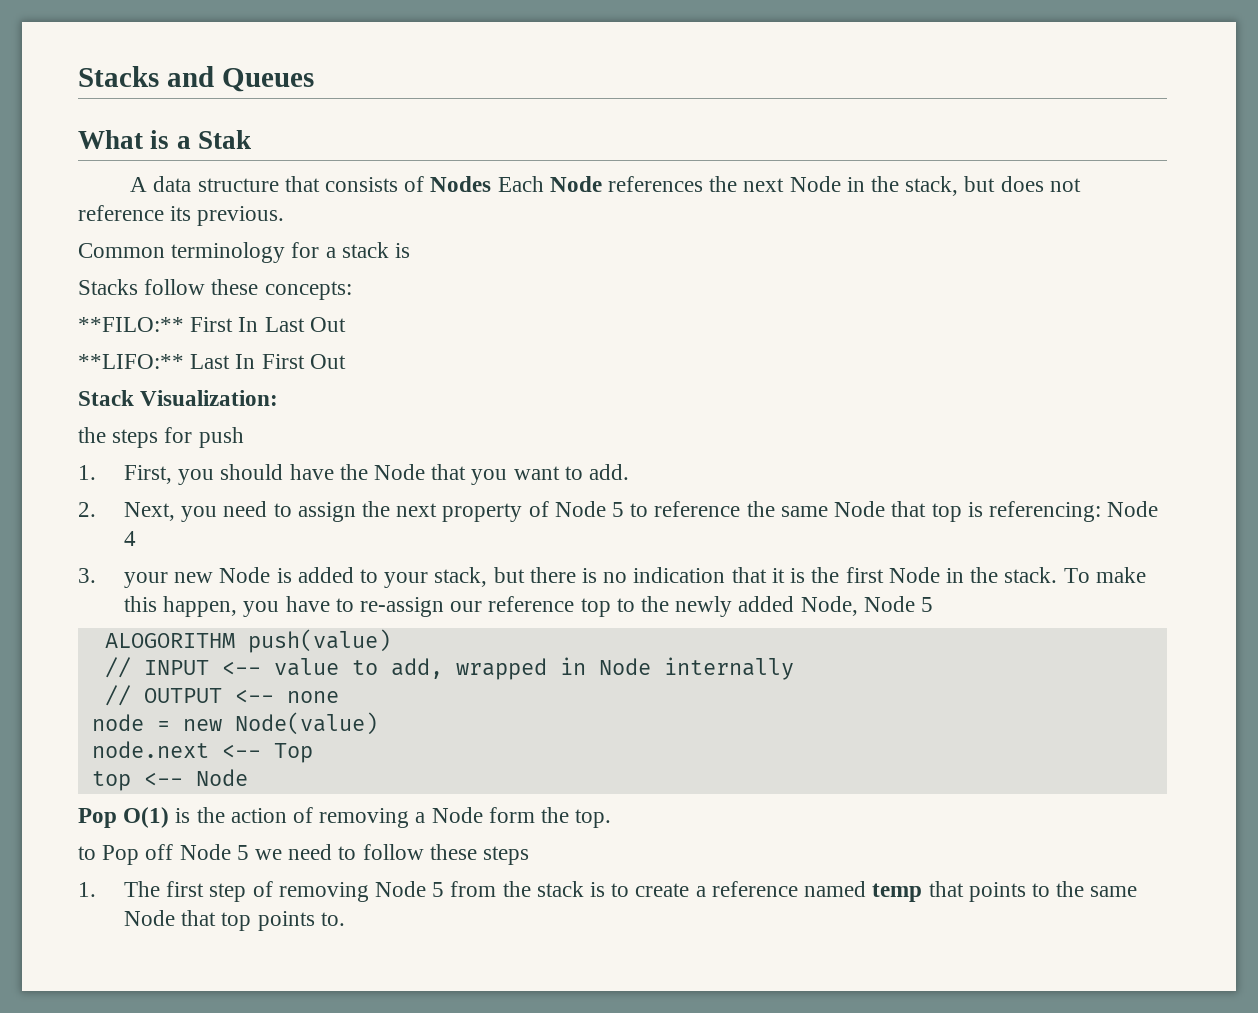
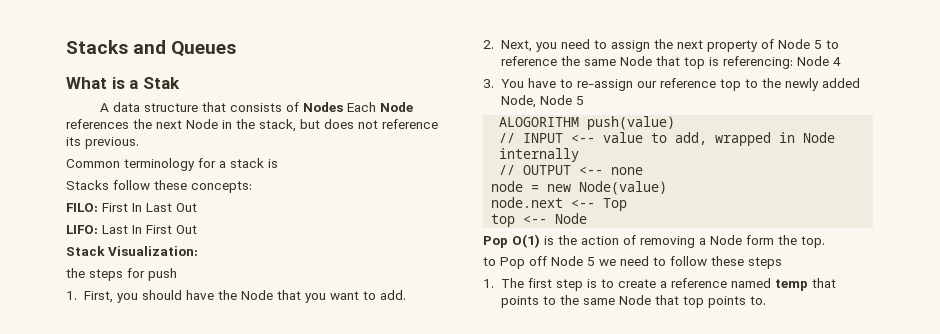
- **FILO:** First In Last Out
+ FILO: First In Last Out
- **LIFO:** Last In First Out
+ LIFO: Last In First Out
- 3. your new Node is added to your stack, but there is no indication that it is the first Node in the stack. To make this happen, you have to re-assign our reference top to the newly added Node, Node 5
+ 3. You have to re-assign our reference top to the newly added Node, Node 5
- 1. The first step of removing Node 5 from the stack is to create a reference named temp that points to the same Node that top points to.
+ 1. The first step is to create a reference named temp that points to the same Node that top points to.

